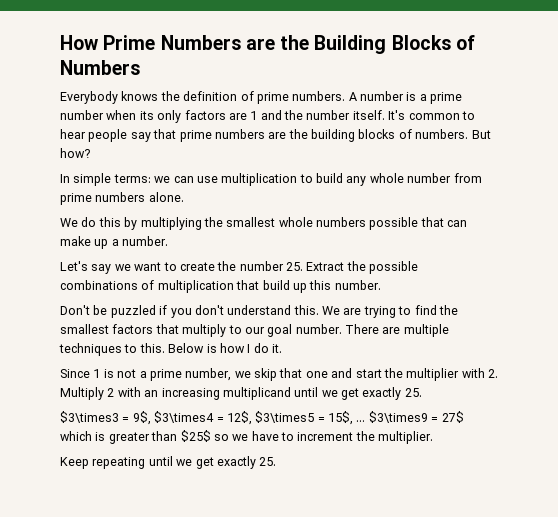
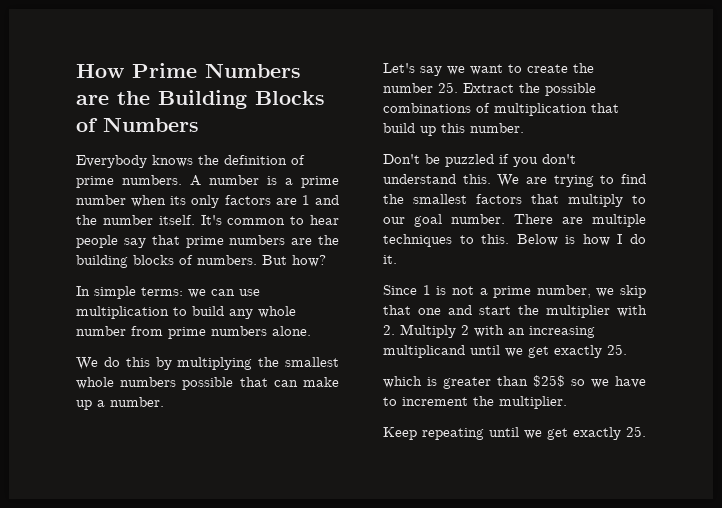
- $3\times3 = 9$, $3\times4 = 12$, $3\times5 = 15$, ... $3\times9 = 27$ which is greater than $25$ so we have to increment the multiplier.
+ which is greater than $25$ so we have to increment the multiplier.

